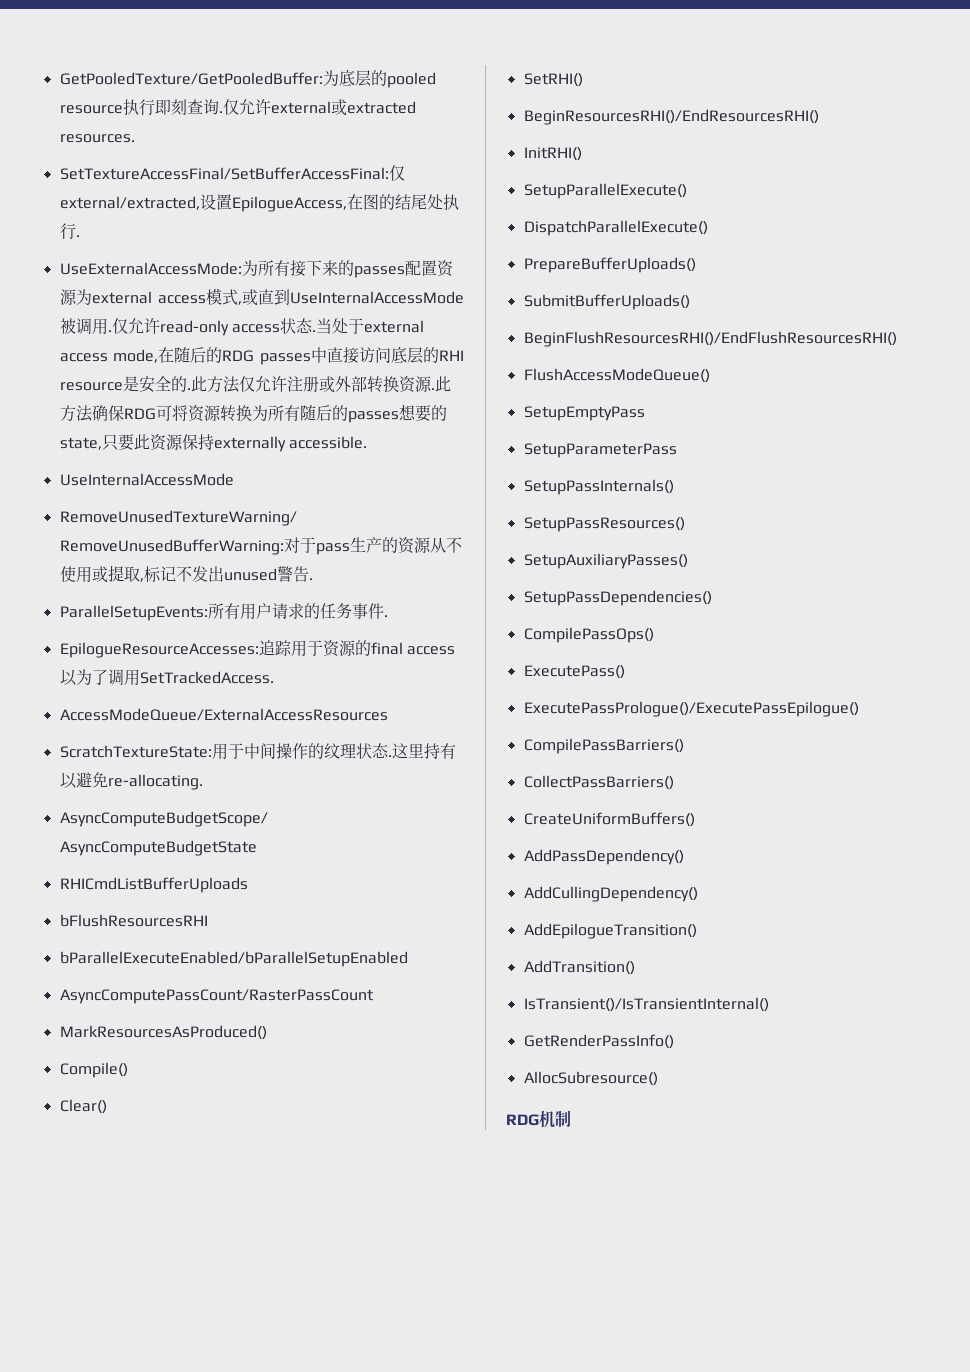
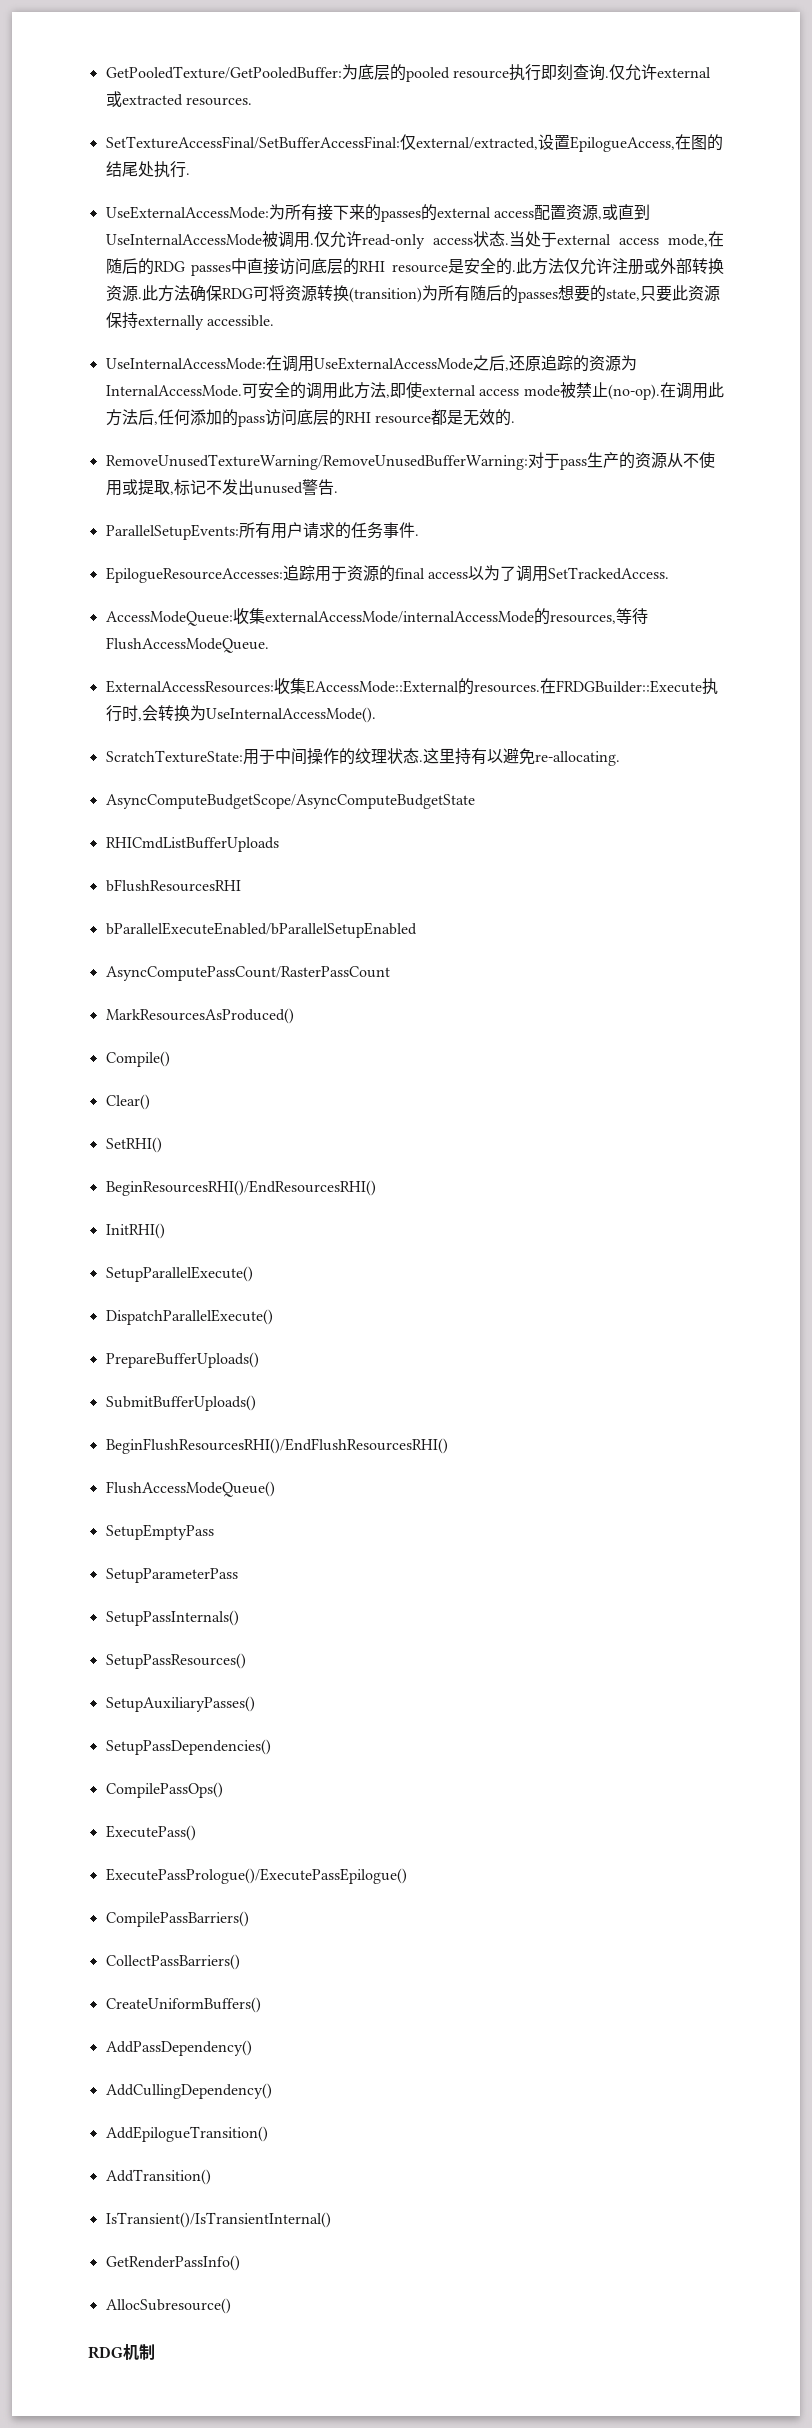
- UseExternalAccessMode:为所有接下来的passes配置资源为external access模式,或直到UseInternalAccessMode被调用.
+ UseExternalAccessMode:为所有接下来的passes的external access配置资源,或直到UseInternalAccessMode被调用.
- 此方法确保RDG可将资源转换为所有随后的passes想要的state,只要此资源保持externally accessible.
- UseInternalAccessMode
+ 此方法确保RDG可将资源转换(transition)为所有随后的passes想要的state,只要此资源保持externally accessible.
+ UseInternalAccessMode:在调用UseExternalAccessMode之后,还原追踪的资源为InternalAccessMode.可安全的调用此方法,即使external access mode被禁止(no-op).在调用此方法后,任何添加的pass访问底层的RHI resource都是无效的.
- AccessModeQueue/ExternalAccessResources
+ AccessModeQueue:收集externalAccessMode/internalAccessMode的resources,等待FlushAccessModeQueue.
+ ExternalAccessResources:收集EAccessMode::External的resources.在FRDGBuilder::Execute执行时,会转换为UseInternalAccessMode().

